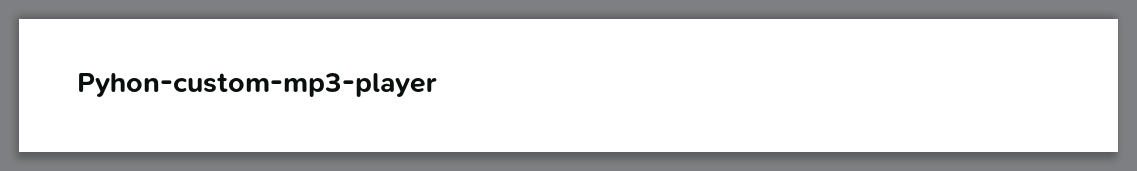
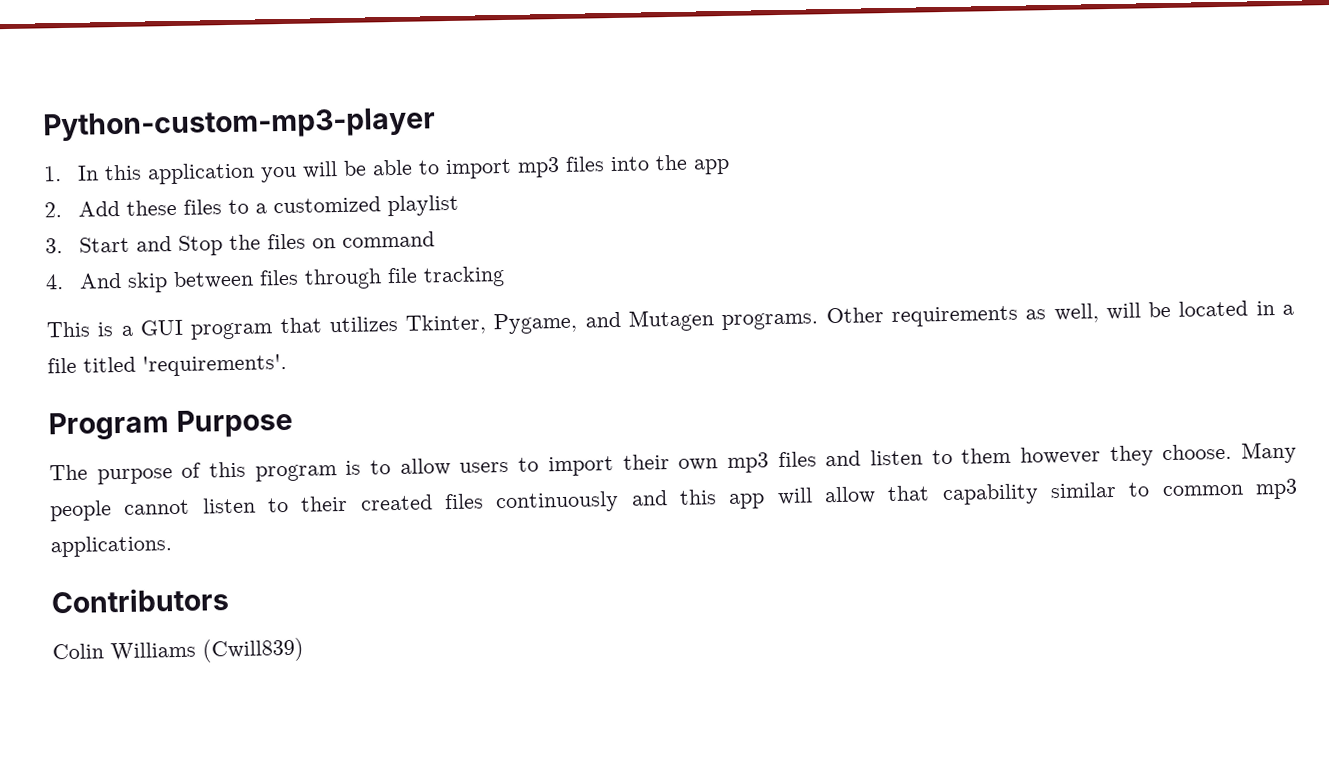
- Pyhon-custom-mp3-player
+ Python-custom-mp3-player
+ 1. In this application you will be able to import mp3 files into the app
+ 2. Add these files to a customized playlist
+ 3. Start and Stop the files on command
+ 4. And skip between files through file tracking
+ This is a GUI program that utilizes Tkinter, Pygame, and Mutagen programs. Other requirements as well, will be located in a file titled 'requirements'.
+ Program Purpose
+ The purpose of this program is to allow users to import their own mp3 files and listen to them however they choose. Many people cannot listen to their created files continuously and this app will allow that capability similar to common mp3 applications.
+ Contributors
+ Colin Williams (Cwill839)

